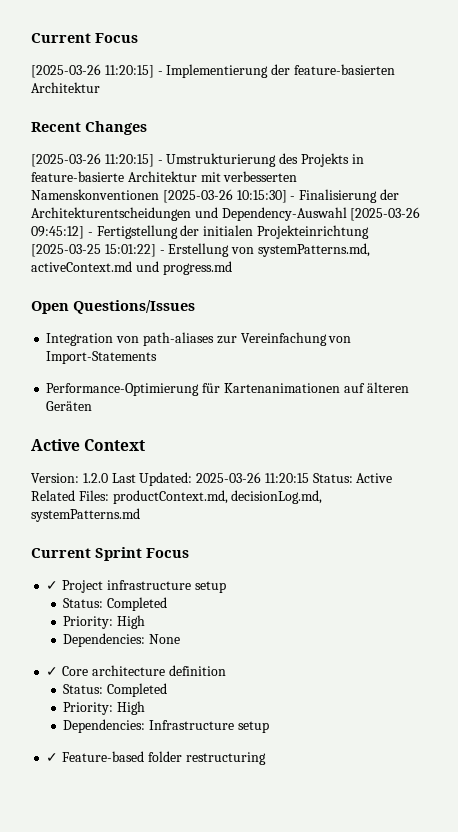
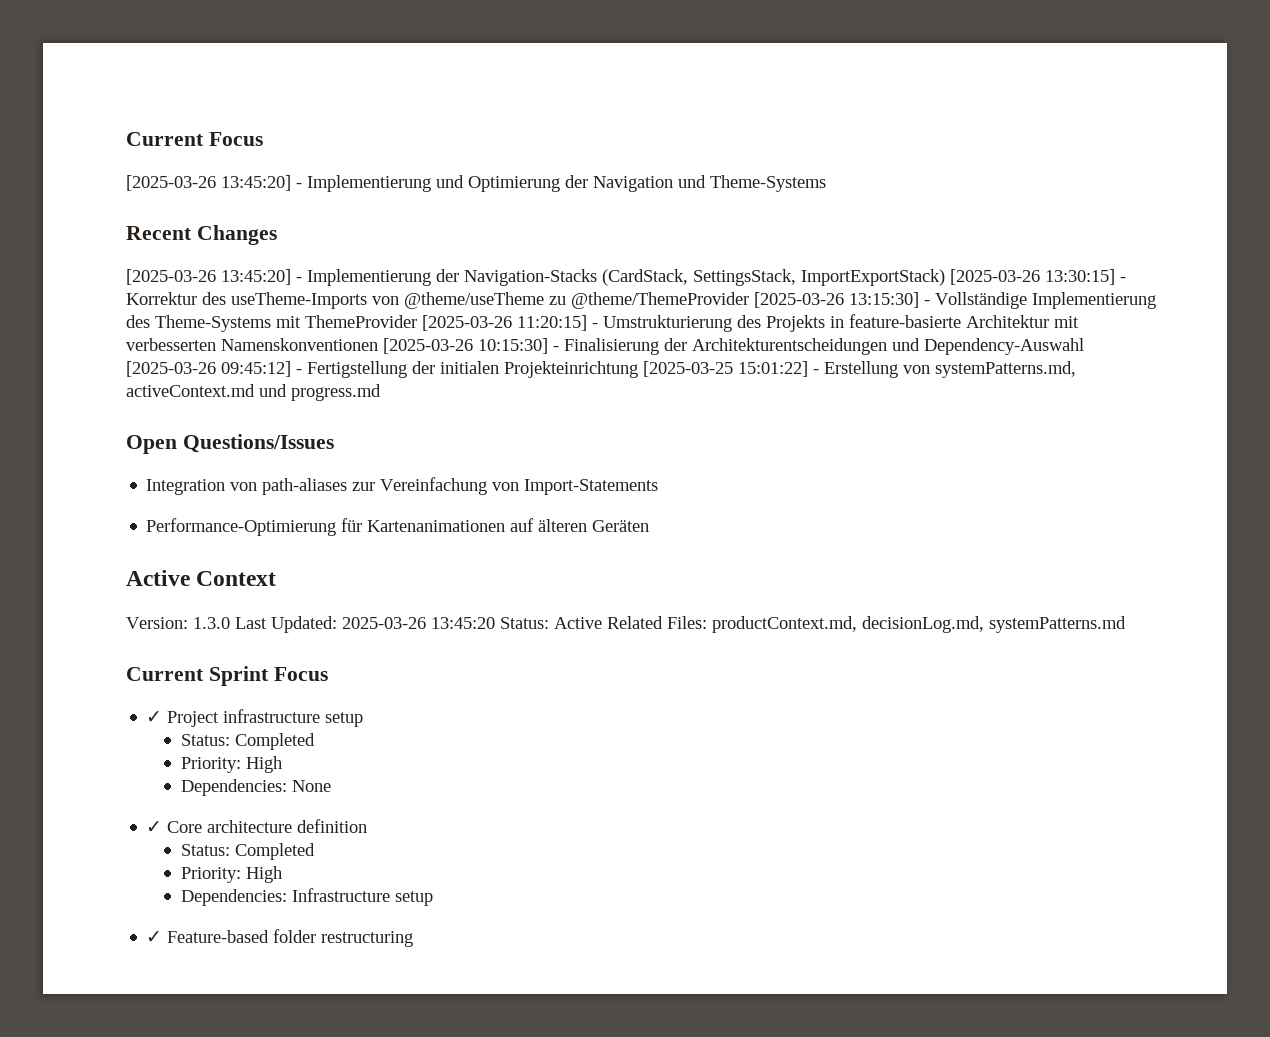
- [2025-03-26 11:20:15] - Implementierung der feature-basierten Architektur
+ [2025-03-26 13:45:20] - Implementierung und Optimierung der Navigation und Theme-Systems
  Recent Changes
- [2025-03-26 11:20:15] - Umstrukturierung des Projekts in feature-basierte Architektur mit verbesserten Namenskonventionen [2025-03-26 10:15:30] - Finalisierung der Architekturentscheidungen und Dependency-Auswahl [2025-03-26 09:45:12] - Fertigstellung der initialen Projekteinrichtung [2025-03-25 15:01:22] - Erstellung von systemPatterns.md, activeContext.md und progress.md
+ [2025-03-26 13:45:20] - Implementierung der Navigation-Stacks (CardStack, SettingsStack, ImportExportStack) [2025-03-26 13:30:15] - Korrektur des useTheme-Imports von @theme/useTheme zu @theme/ThemeProvider [2025-03-26 13:15:30] - Vollständige Implementierung des Theme-Systems mit ThemeProvider [2025-03-26 11:20:15] - Umstrukturierung des Projekts in feature-basierte Architektur mit verbesserten Namenskonventionen [2025-03-26 10:15:30] - Finalisierung der Architekturentscheidungen und Dependency-Auswahl [2025-03-26 09:45:12] - Fertigstellung der initialen Projekteinrichtung [2025-03-25 15:01:22] - Erstellung von systemPatterns.md, activeContext.md und progress.md
- Version: 1.2.0 Last Updated: 2025-03-26 11:20:15 Status: Active Related Files: productContext.md, decisionLog.md, systemPatterns.md
+ Version: 1.3.0 Last Updated: 2025-03-26 13:45:20 Status: Active Related Files: productContext.md, decisionLog.md, systemPatterns.md

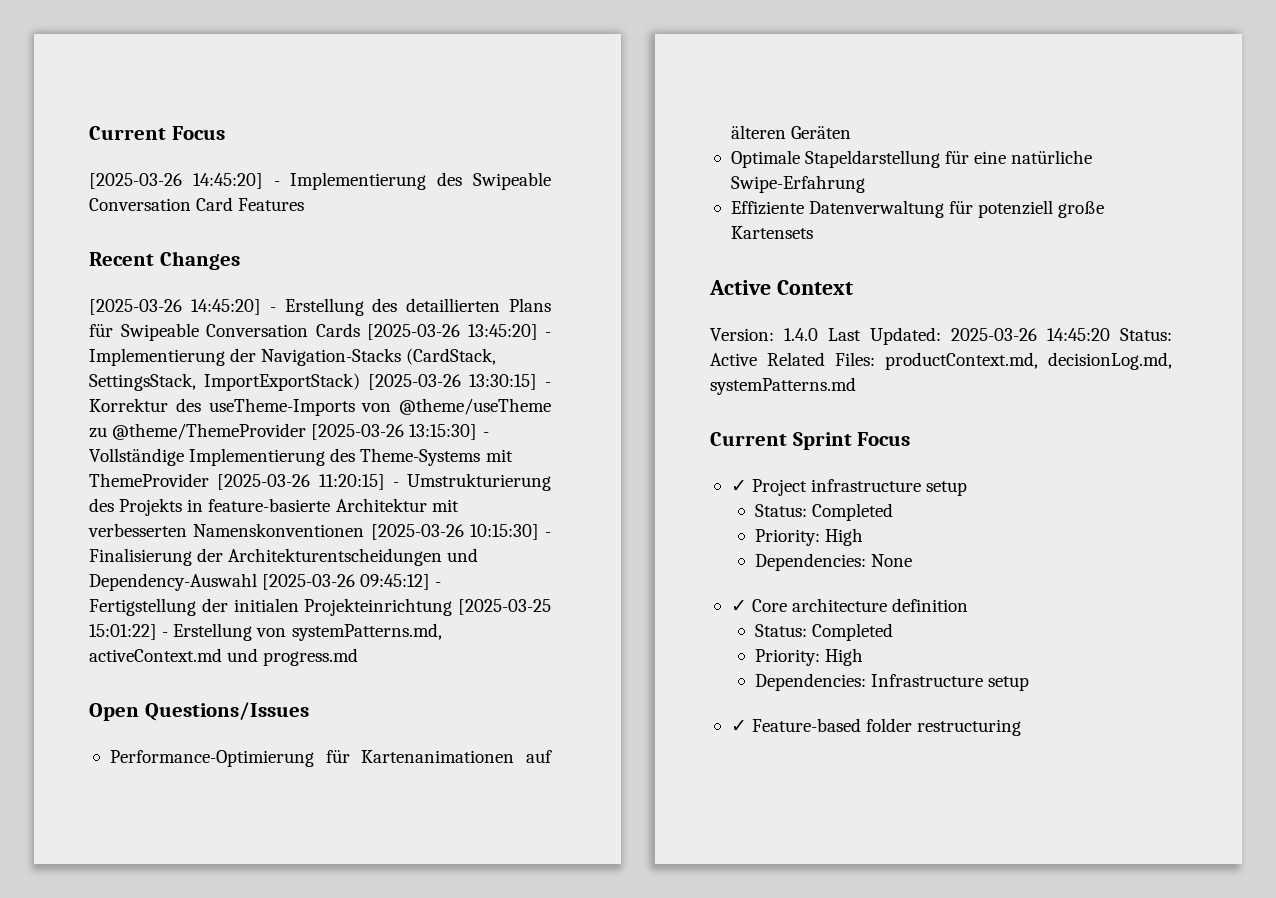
- [2025-03-26 13:45:20] - Implementierung und Optimierung der Navigation und Theme-Systems
+ [2025-03-26 14:45:20] - Implementierung des Swipeable Conversation Card Features
  Recent Changes
- [2025-03-26 13:45:20] - Implementierung der Navigation-Stacks (CardStack, SettingsStack, ImportExportStack) [2025-03-26 13:30:15] - Korrektur des useTheme-Imports von @theme/useTheme zu @theme/ThemeProvider [2025-03-26 13:15:30] - Vollständige Implementierung des Theme-Systems mit ThemeProvider [2025-03-26 11:20:15] - Umstrukturierung des Projekts in feature-basierte Architektur mit verbesserten Namenskonventionen [2025-03-26 10:15:30] - Finalisierung der Architekturentscheidungen und Dependency-Auswahl [2025-03-26 09:45:12] - Fertigstellung der initialen Projekteinrichtung [2025-03-25 15:01:22] - Erstellung von systemPatterns.md, activeContext.md und progress.md
+ [2025-03-26 14:45:20] - Erstellung des detaillierten Plans für Swipeable Conversation Cards [2025-03-26 13:45:20] - Implementierung der Navigation-Stacks (CardStack, SettingsStack, ImportExportStack) [2025-03-26 13:30:15] - Korrektur des useTheme-Imports von @theme/useTheme zu @theme/ThemeProvider [2025-03-26 13:15:30] - Vollständige Implementierung des Theme-Systems mit ThemeProvider [2025-03-26 11:20:15] - Umstrukturierung des Projekts in feature-basierte Architektur mit verbesserten Namenskonventionen [2025-03-26 10:15:30] - Finalisierung der Architekturentscheidungen und Dependency-Auswahl [2025-03-26 09:45:12] - Fertigstellung der initialen Projekteinrichtung [2025-03-25 15:01:22] - Erstellung von systemPatterns.md, activeContext.md und progress.md
- Integration von path-aliases zur Vereinfachung von Import-Statements
+ Optimale Stapeldarstellung für eine natürliche Swipe-Erfahrung
+ Effiziente Datenverwaltung für potenziell große Kartensets
- Version: 1.3.0 Last Updated: 2025-03-26 13:45:20 Status: Active Related Files: productContext.md, decisionLog.md, systemPatterns.md
+ Version: 1.4.0 Last Updated: 2025-03-26 14:45:20 Status: Active Related Files: productContext.md, decisionLog.md, systemPatterns.md

